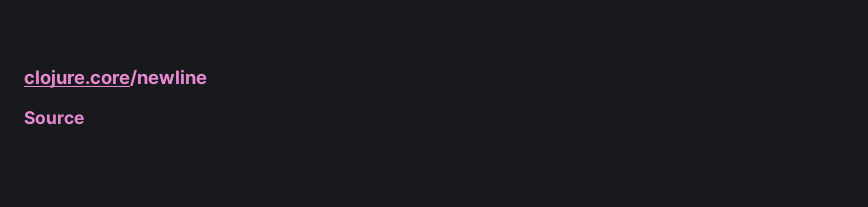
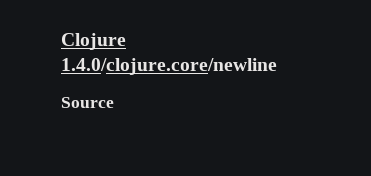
- clojure.core/newline
+ Clojure 1.4.0/clojure.core/newline

